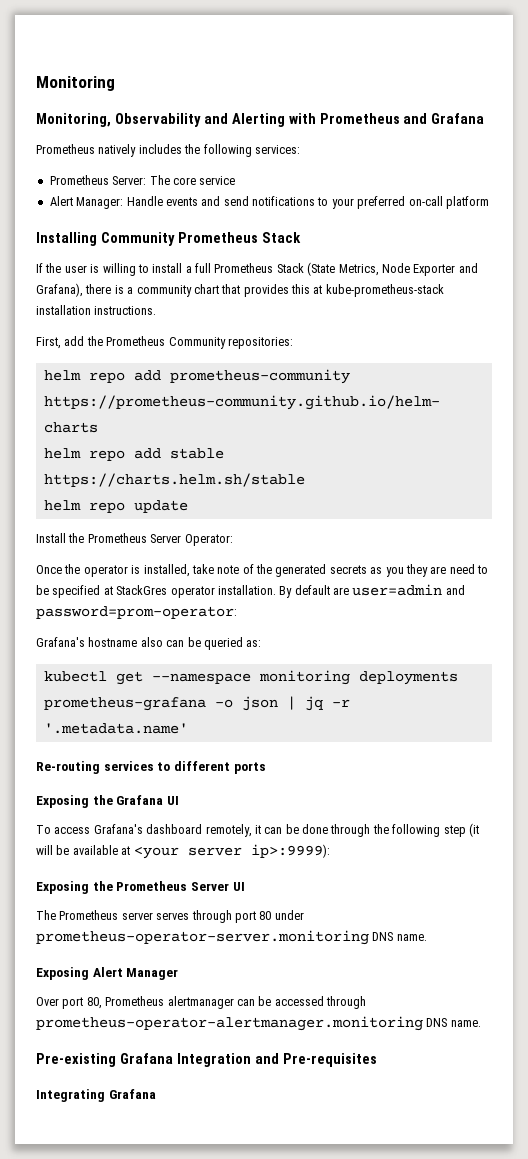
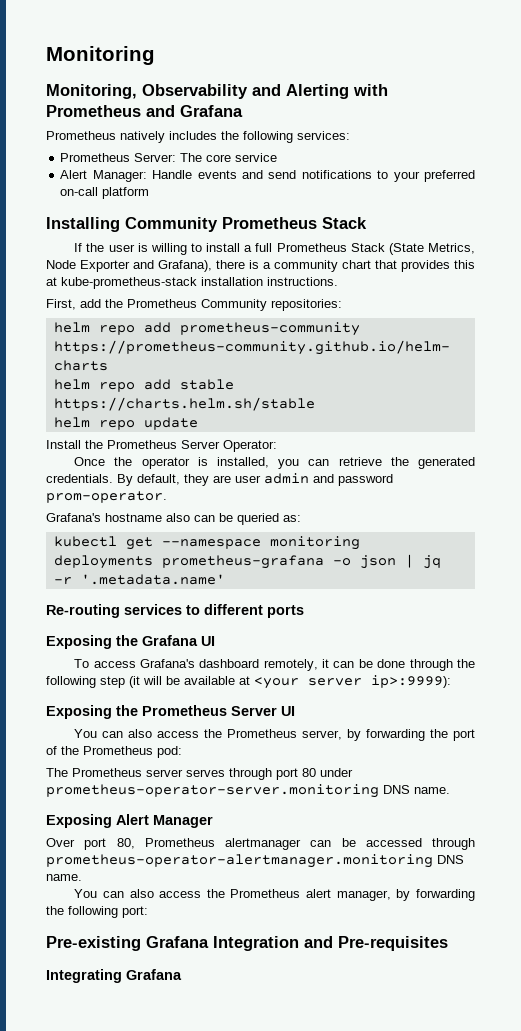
- Once the operator is installed, take note of the generated secrets as you they are need to be specified at StackGres operator installation. By default are user=admin and password=prom-operator:
+ Once the operator is installed, you can retrieve the generated credentials. By default, they are user admin and password prom-operator.
+ You can also access the Prometheus server, by forwarding the port of the Prometheus pod:
+ You can also access the Prometheus alert manager, by forwarding the following port:

